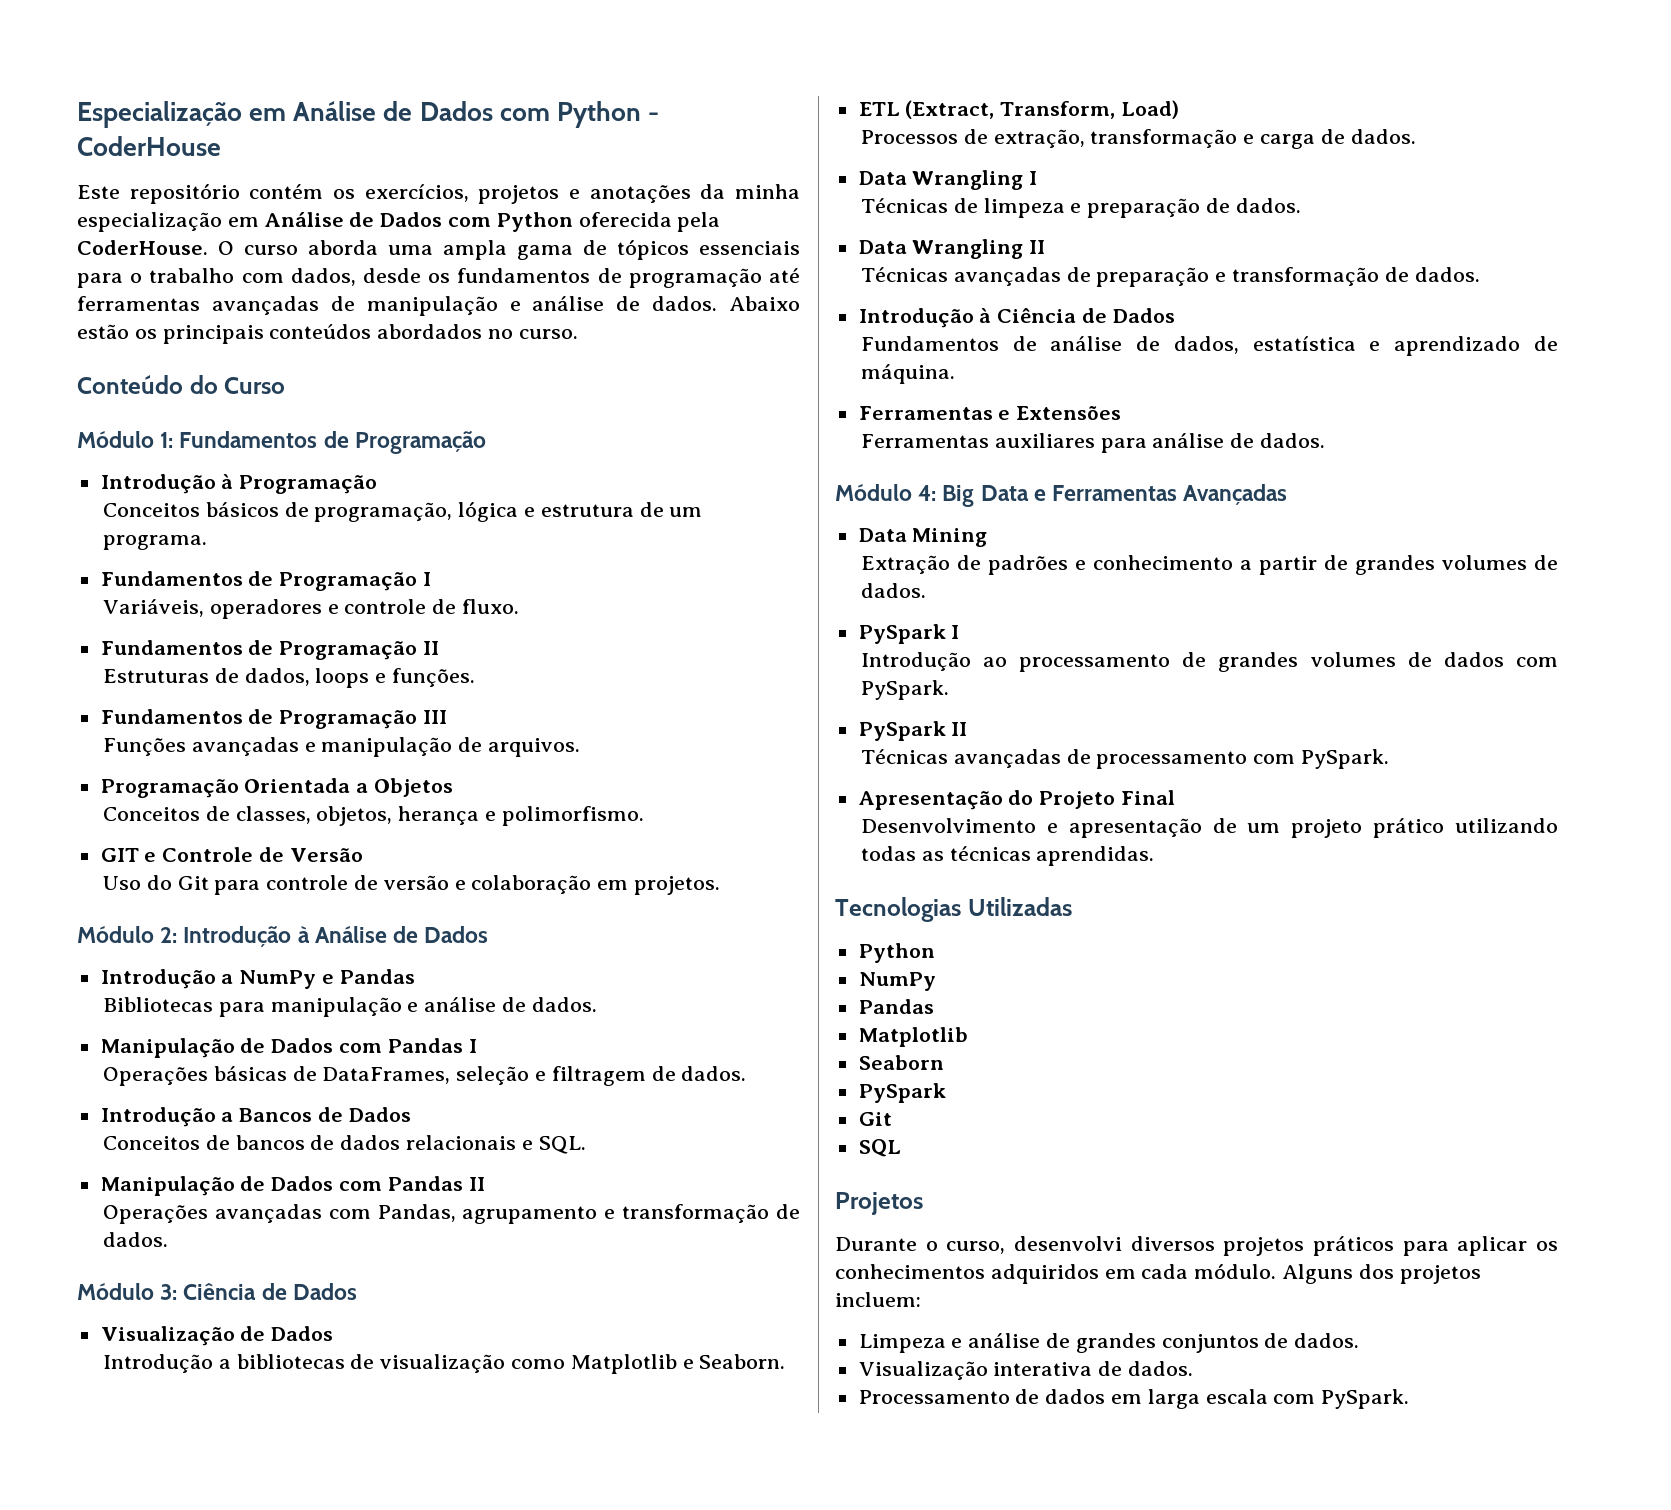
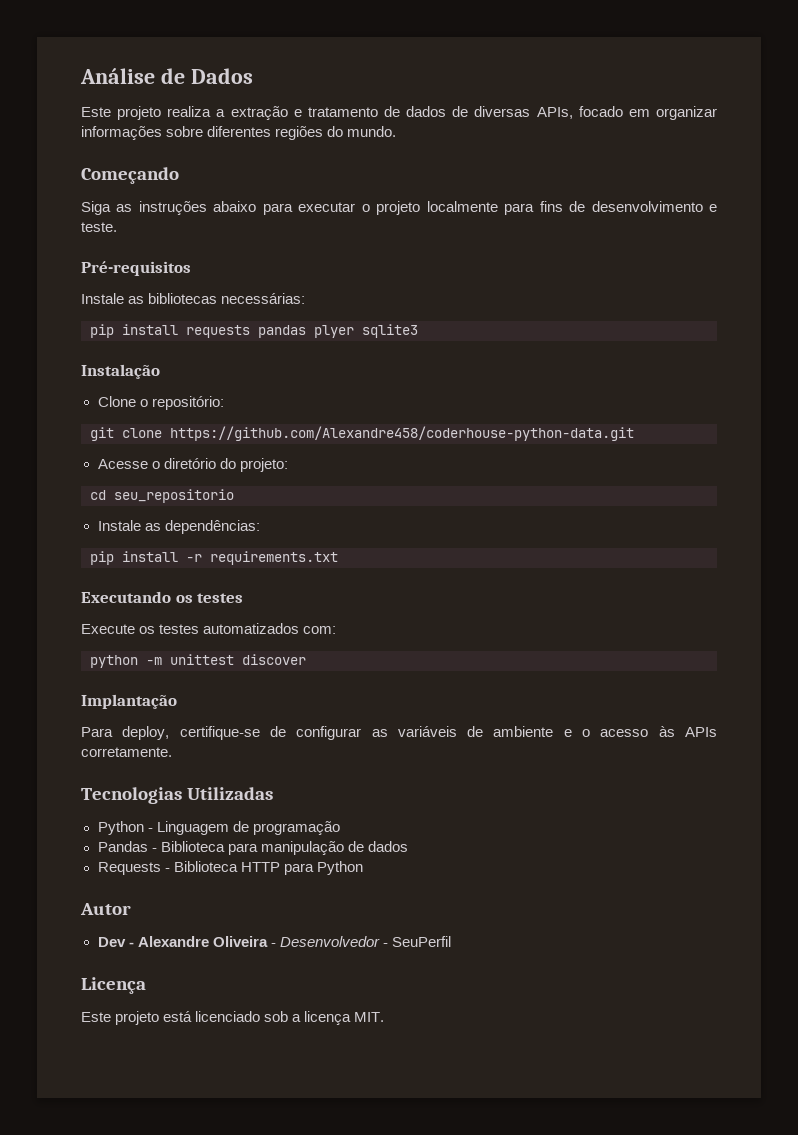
- Especialização em Análise de Dados com Python - CoderHouse
- Este repositório contém os exercícios, projetos e anotações da minha especialização em Análise de Dados com Python oferecida pela CoderHouse. O curso aborda uma ampla gama de tópicos essenciais para o trabalho com dados, desde os fundamentos de programação até ferramentas avançadas de manipulação e análise de dados. Abaixo estão os principais conteúdos abordados no curso.
- Conteúdo do Curso
- Módulo 1: Fundamentos de Programação
- Introdução à Programação
- Conceitos básicos de programação, lógica e estrutura de um programa.
- Fundamentos de Programação I
- Variáveis, operadores e controle de fluxo.
- Fundamentos de Programação II
- Estruturas de dados, loops e funções.
- Fundamentos de Programação III
- Funções avançadas e manipulação de arquivos.
- Programação Orientada a Objetos
- Conceitos de classes, objetos, herança e polimorfismo.
- GIT e Controle de Versão
- Uso do Git para controle de versão e colaboração em projetos.
- Módulo 2: Introdução à Análise de Dados
- Introdução a NumPy e Pandas
- Bibliotecas para manipulação e análise de dados.
- Manipulação de Dados com Pandas I
- Operações básicas de DataFrames, seleção e filtragem de dados.
- Introdução a Bancos de Dados
- Conceitos de bancos de dados relacionais e SQL.
- Manipulação de Dados com Pandas II
- Operações avançadas com Pandas, agrupamento e transformação de dados.
- Módulo 3: Ciência de Dados
- Visualização de Dados
- Introdução a bibliotecas de visualização como Matplotlib e Seaborn.
- ETL (Extract, Transform, Load)
- Processos de extração, transformação e carga de dados.
- Data Wrangling I
- Técnicas de limpeza e preparação de dados.
- Data Wrangling II
- Técnicas avançadas de preparação e transformação de dados.
- Introdução à Ciência de Dados
- Fundamentos de análise de dados, estatística e aprendizado de máquina.
- Ferramentas e Extensões
- Ferramentas auxiliares para análise de dados.
- Módulo 4: Big Data e Ferramentas Avançadas
- Data Mining
- Extração de padrões e conhecimento a partir de grandes volumes de dados.
- PySpark I
- Introdução ao processamento de grandes volumes de dados com PySpark.
- PySpark II
- Técnicas avançadas de processamento com PySpark.
- Apresentação do Projeto Final
- Desenvolvimento e apresentação de um projeto prático utilizando todas as técnicas aprendidas.
+ Análise de Dados
+ Este projeto realiza a extração e tratamento de dados de diversas APIs, focado em organizar informações sobre diferentes regiões do mundo.
+ Começando
+ Siga as instruções abaixo para executar o projeto localmente para fins de desenvolvimento e teste.
+ Pré-requisitos
+ Instale as bibliotecas necessárias:
+ pip install requests pandas plyer sqlite3
+ Instalação
+ Clone o repositório:
+ git clone https://github.com/Alexandre458/coderhouse-python-data.git
+ Acesse o diretório do projeto:
+ cd seu_repositorio
+ Instale as dependências:
+ pip install -r requirements.txt
+ Executando os testes
+ Execute os testes automatizados com:
+ python -m unittest discover
+ Implantação
+ Para deploy, certifique-se de configurar as variáveis de ambiente e o acesso às APIs corretamente.
  Tecnologias Utilizadas
- Python
- NumPy
- Pandas
- Matplotlib
- Seaborn
- PySpark
- Git
- SQL
- Projetos
- Durante o curso, desenvolvi diversos projetos práticos para aplicar os conhecimentos adquiridos em cada módulo. Alguns dos projetos incluem:
- Limpeza e análise de grandes conjuntos de dados.
- Visualização interativa de dados.
- Processamento de dados em larga escala com PySpark.
+ Python - Linguagem de programação
+ Pandas - Biblioteca para manipulação de dados
+ Requests - Biblioteca HTTP para Python
+ Autor
+ Dev - Alexandre Oliveira - Desenvolvedor - SeuPerfil
+ Licença
+ Este projeto está licenciado sob a licença MIT.

